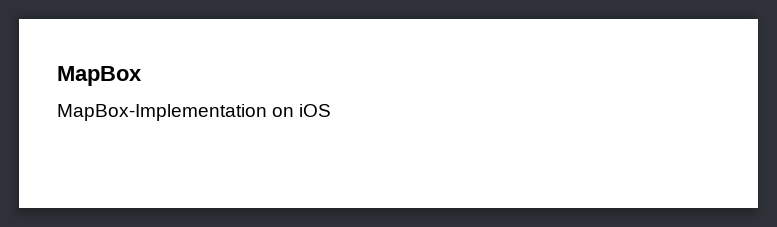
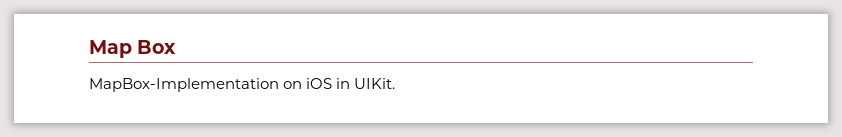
- MapBox
+ Map Box
- MapBox-Implementation on iOS
+ MapBox-Implementation on iOS in UIKit.

